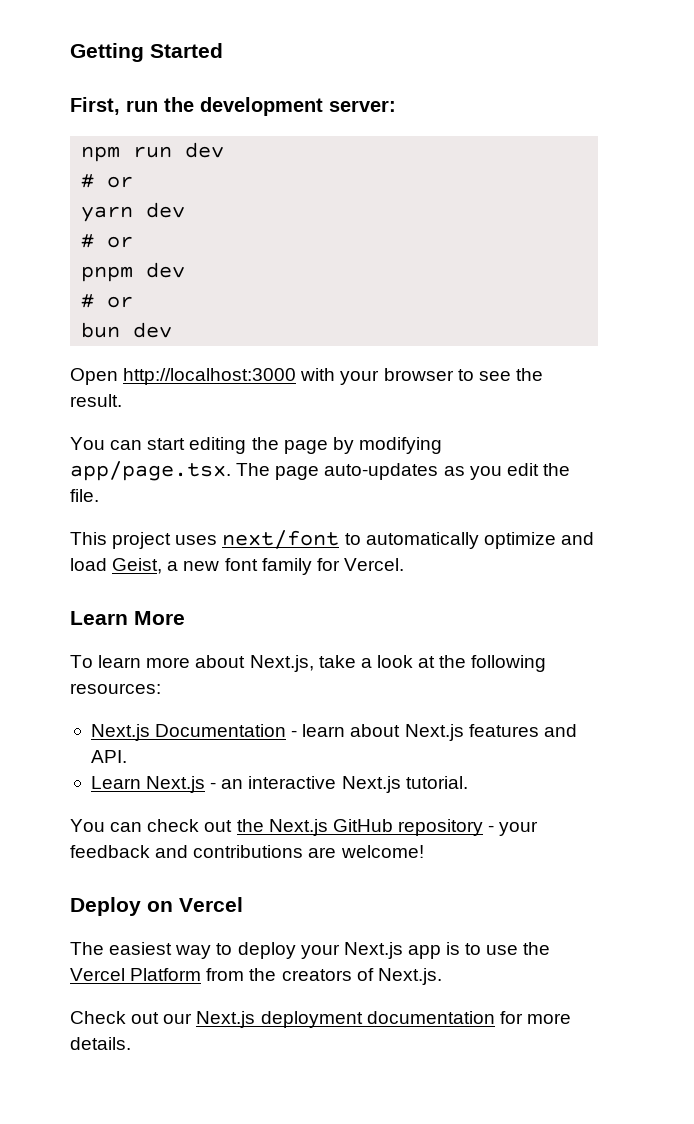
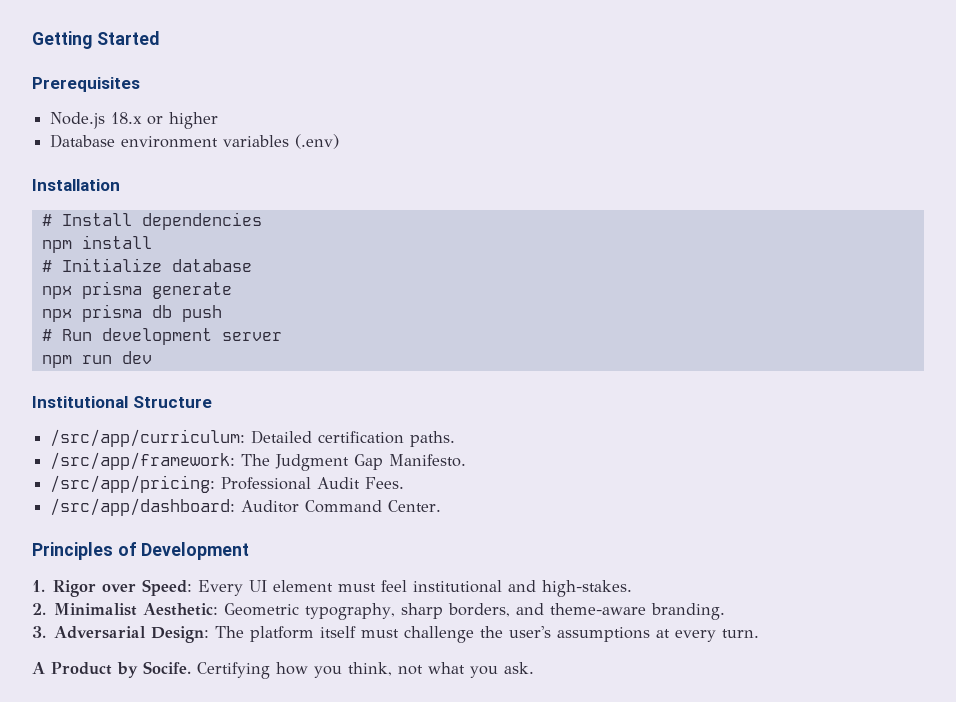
- First, run the development server:
+ Prerequisites
+ Node.js 18.x or higher
+ Database environment variables (.env)
+ Installation
+ # Install dependencies
+ npm install
+ # Initialize database
+ npx prisma generate
+ npx prisma db push
+ # Run development server
  npm run dev
- # or
- yarn dev
- # or
- pnpm dev
- # or
- bun dev
- Open http://localhost:3000 with your browser to see the result.
- You can start editing the page by modifying app/page.tsx. The page auto-updates as you edit the file.
- This project uses next/font to automatically optimize and load Geist, a new font family for Vercel.
- Learn More
- To learn more about Next.js, take a look at the following resources:
- Next.js Documentation - learn about Next.js features and API.
- Learn Next.js - an interactive Next.js tutorial.
- You can check out the Next.js GitHub repository - your feedback and contributions are welcome!
- Deploy on Vercel
- The easiest way to deploy your Next.js app is to use the Vercel Platform from the creators of Next.js.
- Check out our Next.js deployment documentation for more details.
+ Institutional Structure
+ /src/app/curriculum: Detailed certification paths.
+ /src/app/framework: The Judgment Gap Manifesto.
+ /src/app/pricing: Professional Audit Fees.
+ /src/app/dashboard: Auditor Command Center.
+ Principles of Development
+ 1. Rigor over Speed: Every UI element must feel institutional and high-stakes.
+ 2. Minimalist Aesthetic: Geometric typography, sharp borders, and theme-aware branding.
+ 3. Adversarial Design: The platform itself must challenge the user's assumptions at every turn.
+ A Product by Socife. Certifying how you think, not what you ask.

